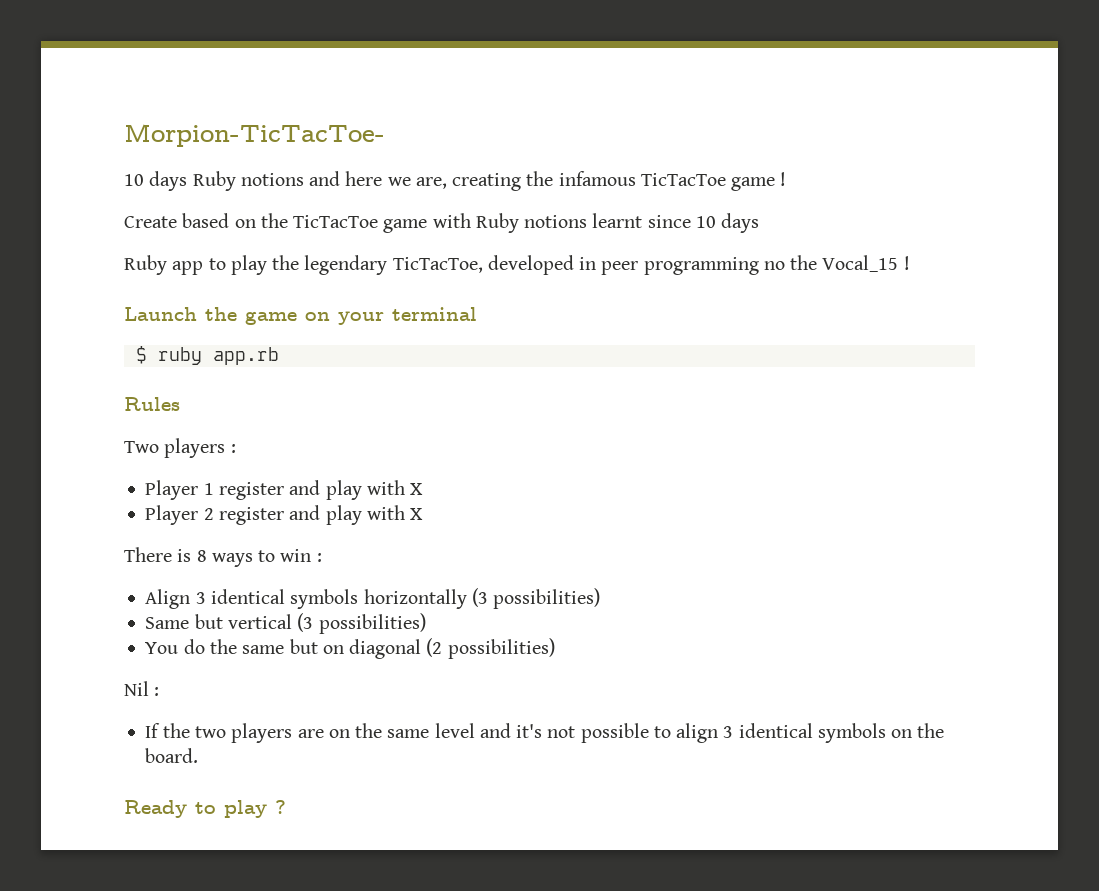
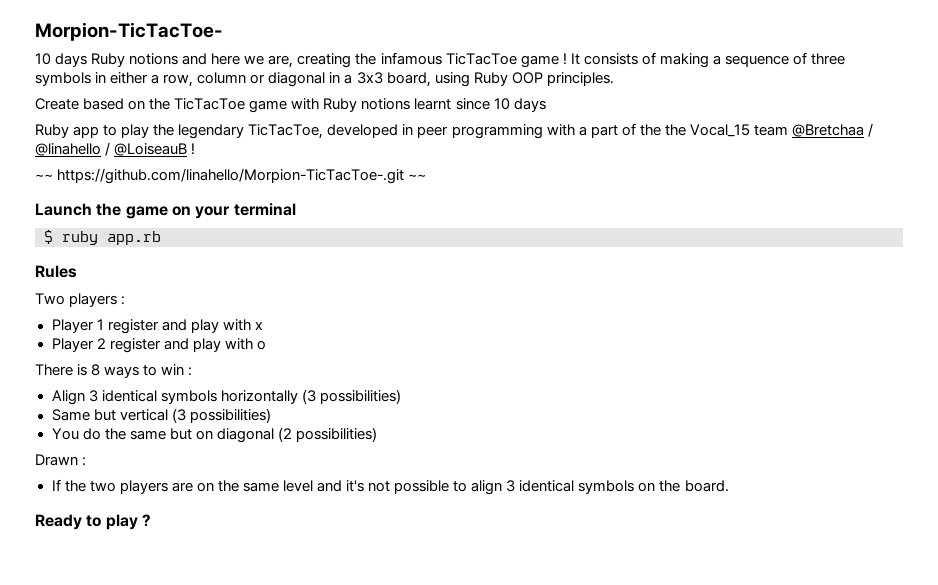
+ It consists of making a sequence of three symbols in either a row, column or diagonal in a 3x3 board, using Ruby OOP principles.
- Ruby app to play the legendary TicTacToe, developed in peer programming no the Vocal_15 !
+ Ruby app to play the legendary TicTacToe, developed in peer programming with a part of the the Vocal_15 team @Bretchaa / @linahello / @LoiseauB !
+ ~~ https://github.com/linahello/Morpion-TicTacToe-.git ~~
- Player 1 register and play with X
+ Player 1 register and play with x
- Player 2 register and play with X
+ Player 2 register and play with o
- Nil :
+ Drawn :

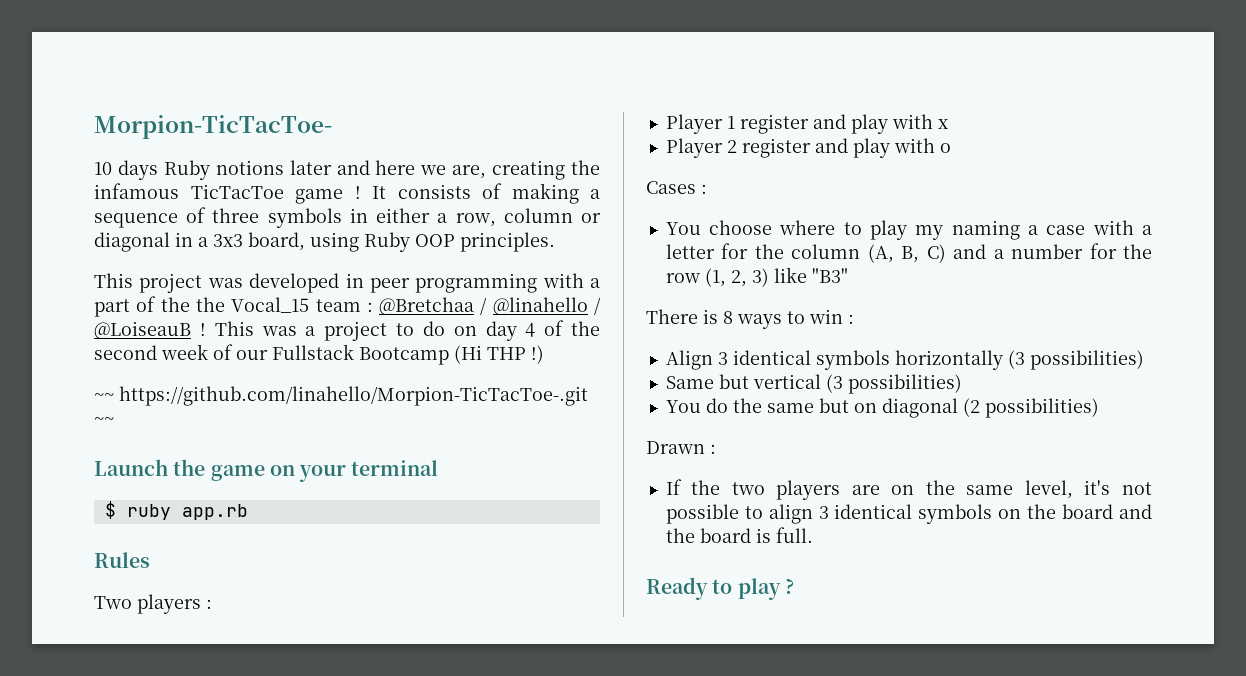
- 10 days Ruby notions and here we are, creating the infamous TicTacToe game !
+ 10 days Ruby notions later and here we are, creating the infamous TicTacToe game !
- Create based on the TicTacToe game with Ruby notions learnt since 10 days
- Ruby app to play the legendary TicTacToe, developed in peer programming with a part of the the Vocal_15 team @Bretchaa / @linahello / @LoiseauB !
+ This project was developed in peer programming with a part of the the Vocal_15 team : @Bretchaa / @linahello / @LoiseauB ! This was a project to do on day 4 of the second week of our Fullstack Bootcamp (Hi THP !)
+ Cases :
+ You choose where to play my naming a case with a letter for the column (A, B, C) and a number for the row (1, 2, 3) like "B3"
- If the two players are on the same level and it's not possible to align 3 identical symbols on the board.
+ If the two players are on the same level, it's not possible to align 3 identical symbols on the board and the board is full.

